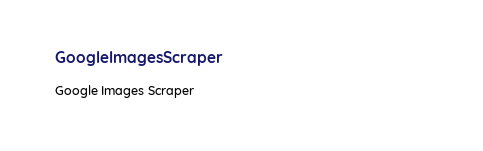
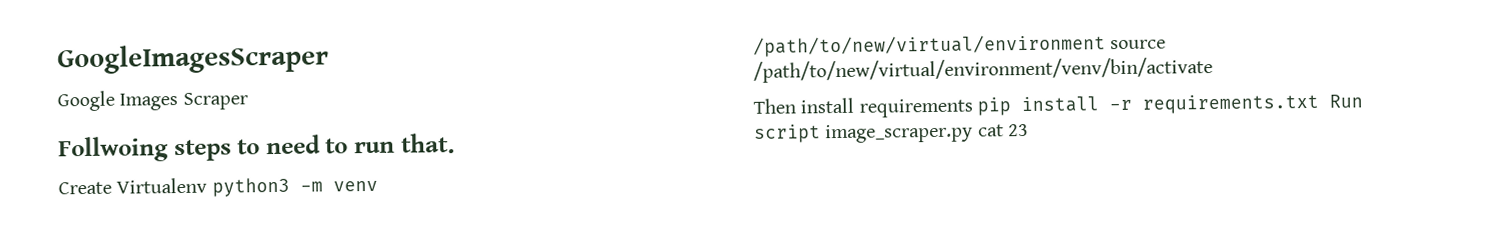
+ Follwoing steps to need to run that.
+ Create Virtualenv python3 -m venv /path/to/new/virtual/environment source /path/to/new/virtual/environment/venv/bin/activate
+ Then install requirements pip install -r requirements.txt Run script image_scraper.py cat 23

